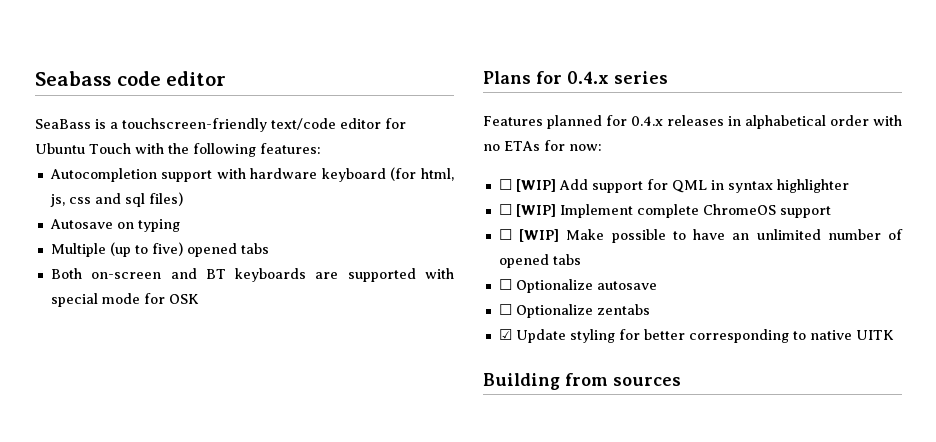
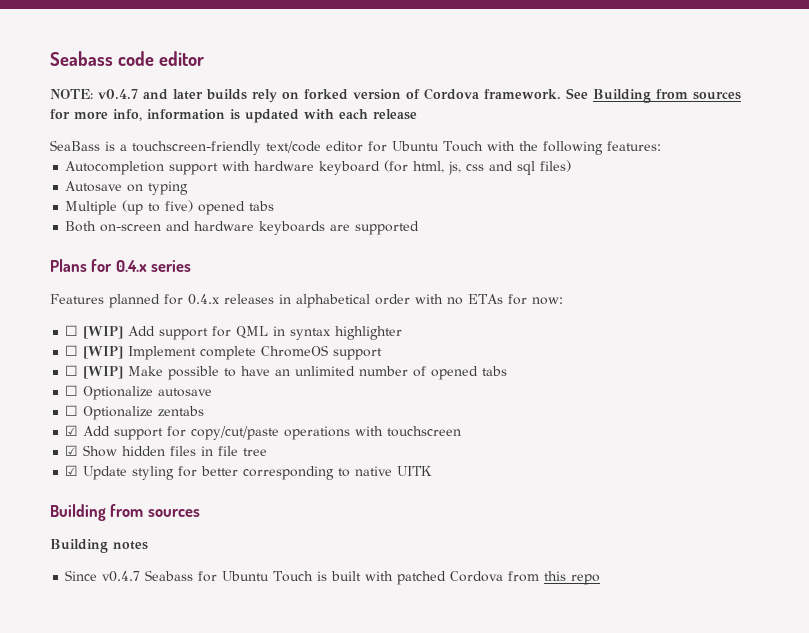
+ NOTE: v0.4.7 and later builds rely on forked version of Cordova framework. See Building from sources for more info, information is updated with each release
- Both on-screen and BT keyboards are supported with special mode for OSK
+ Both on-screen and hardware keyboards are supported
+ ☑ Add support for copy/cut/paste operations with touchscreen
+ ☑ Show hidden files in file tree
+ Building notes
+ Since v0.4.7 Seabass for Ubuntu Touch is built with patched Cordova from this repo

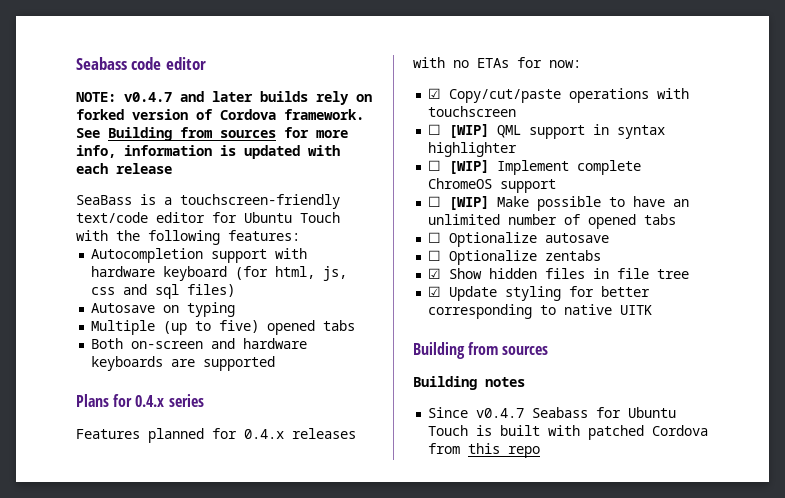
- Features planned for 0.4.x releases in alphabetical order with no ETAs for now:
+ Features planned for 0.4.x releases with no ETAs for now:
- ☐ [WIP] Add support for QML in syntax highlighter
+ ☑ Copy/cut/paste operations with touchscreen
+ ☐ [WIP] QML support in syntax highlighter
- ☑ Add support for copy/cut/paste operations with touchscreen

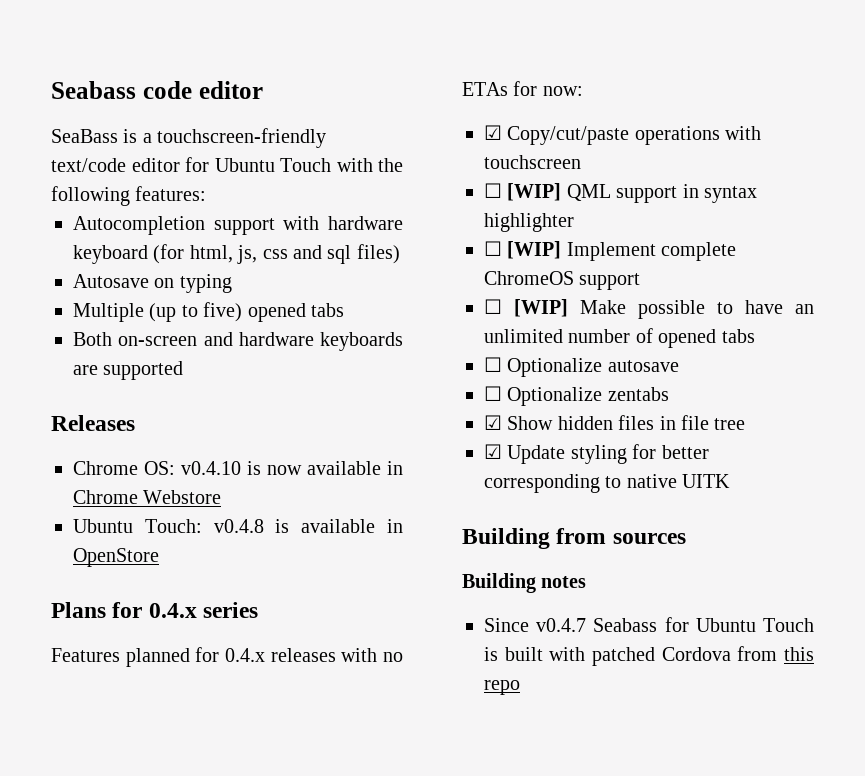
- NOTE: v0.4.7 and later builds rely on forked version of Cordova framework. See Building from sources for more info, information is updated with each release
+ Releases
+ Chrome OS: v0.4.10 is now available in Chrome Webstore
+ Ubuntu Touch: v0.4.8 is available in OpenStore

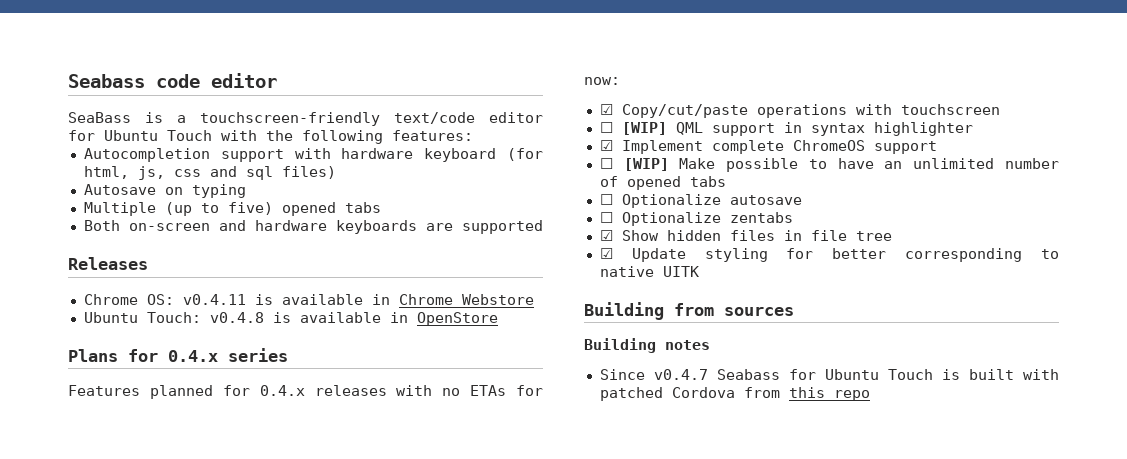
- Chrome OS: v0.4.10 is now available in Chrome Webstore
+ Chrome OS: v0.4.11 is available in Chrome Webstore
- ☐ [WIP] Implement complete ChromeOS support
+ ☑ Implement complete ChromeOS support

